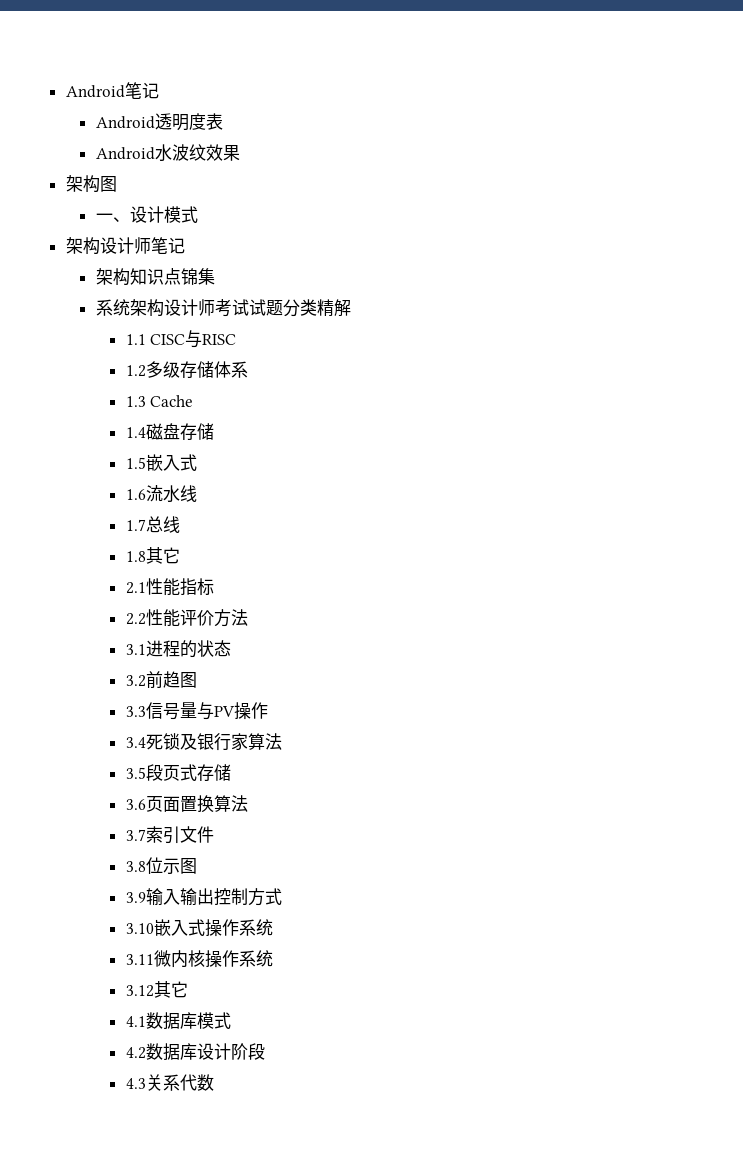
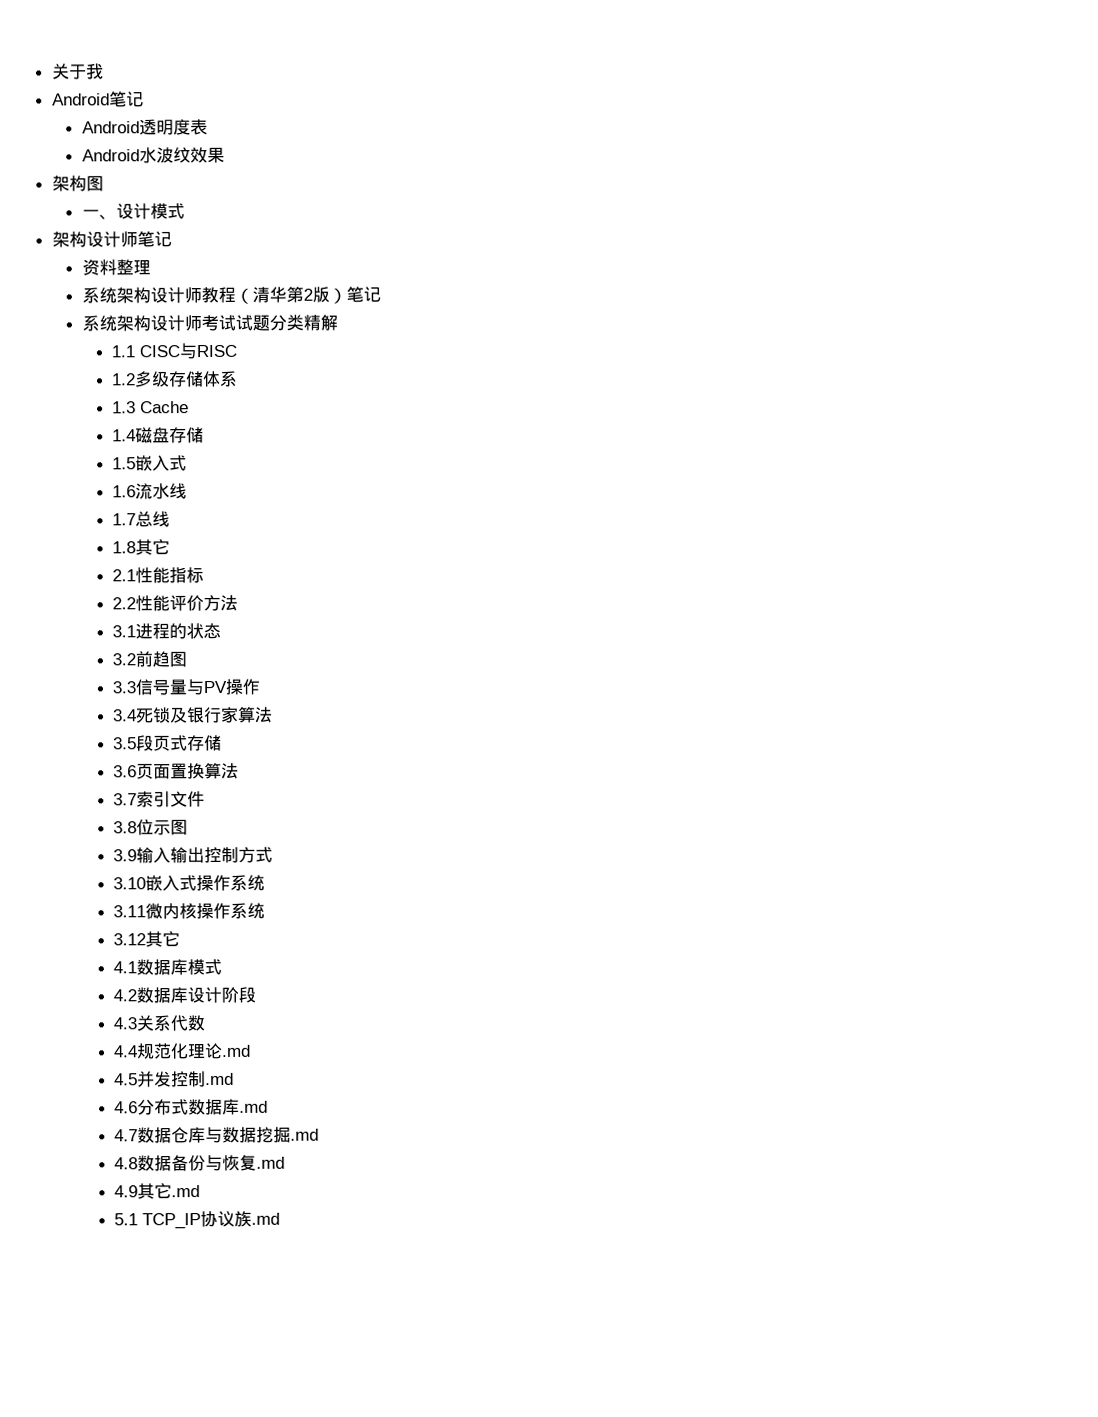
+ 关于我
- 架构知识点锦集
+ 资料整理
+ 系统架构设计师教程（清华第2版）笔记
+ 4.4规范化理论.md
+ 4.5并发控制.md
+ 4.6分布式数据库.md
+ 4.7数据仓库与数据挖掘.md
+ 4.8数据备份与恢复.md
+ 4.9其它.md
+ 5.1 TCP_IP协议族.md

